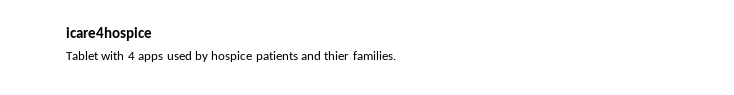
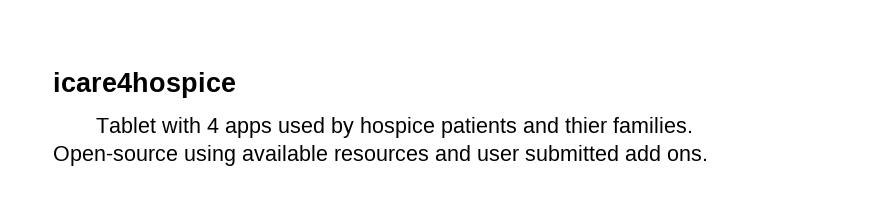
+ Open-source using available resources and user submitted add ons.

